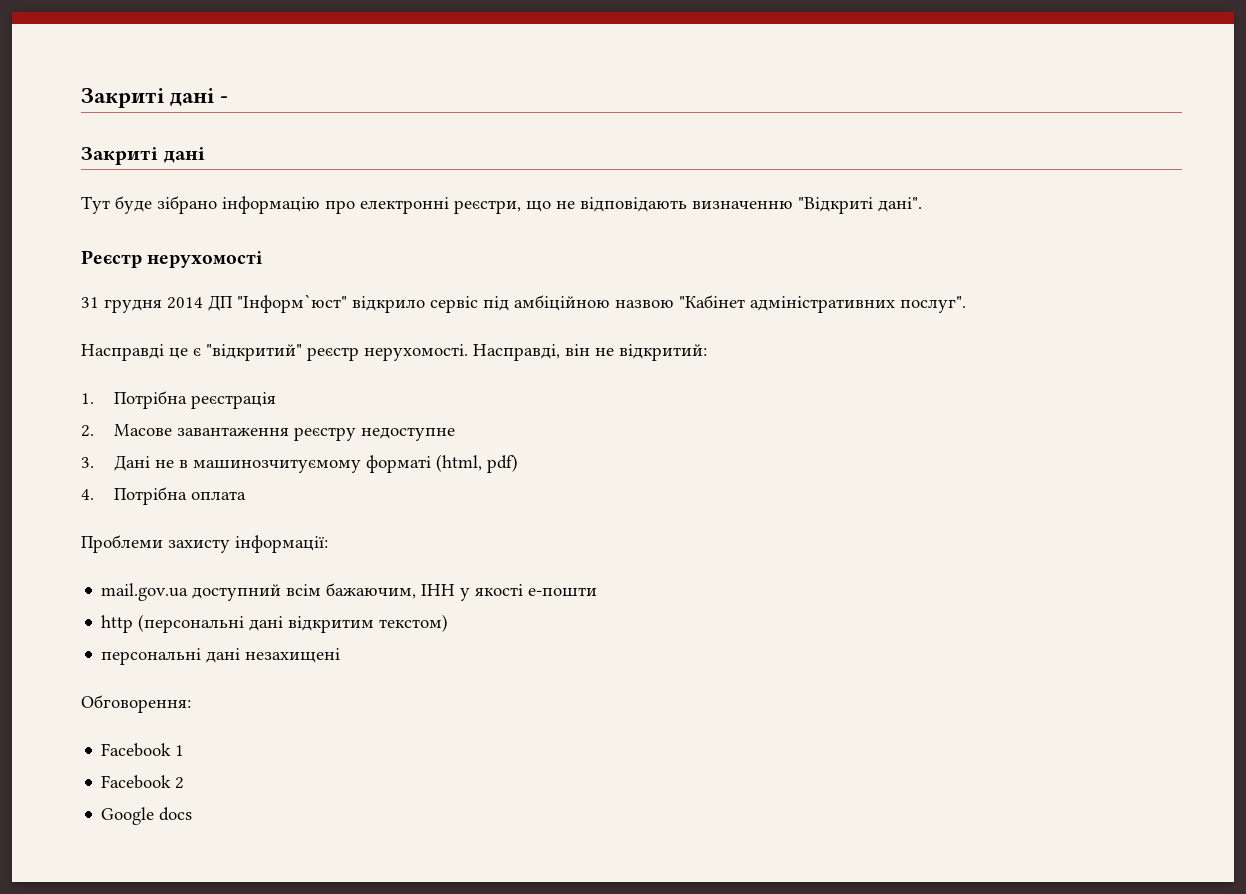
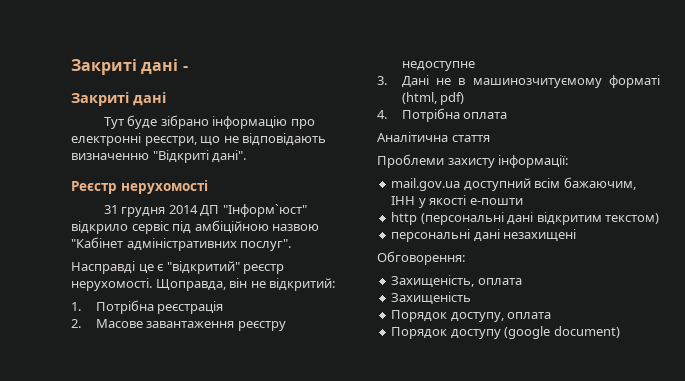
- Насправді, він не відкритий:
+ Щоправда, він не відкритий:
+ Аналітична стаття
- Facebook 1
- Facebook 2
- Google docs
+ Захищеність, оплата
+ Захищеність
+ Порядок доступу, оплата
+ Порядок доступу (google document)

